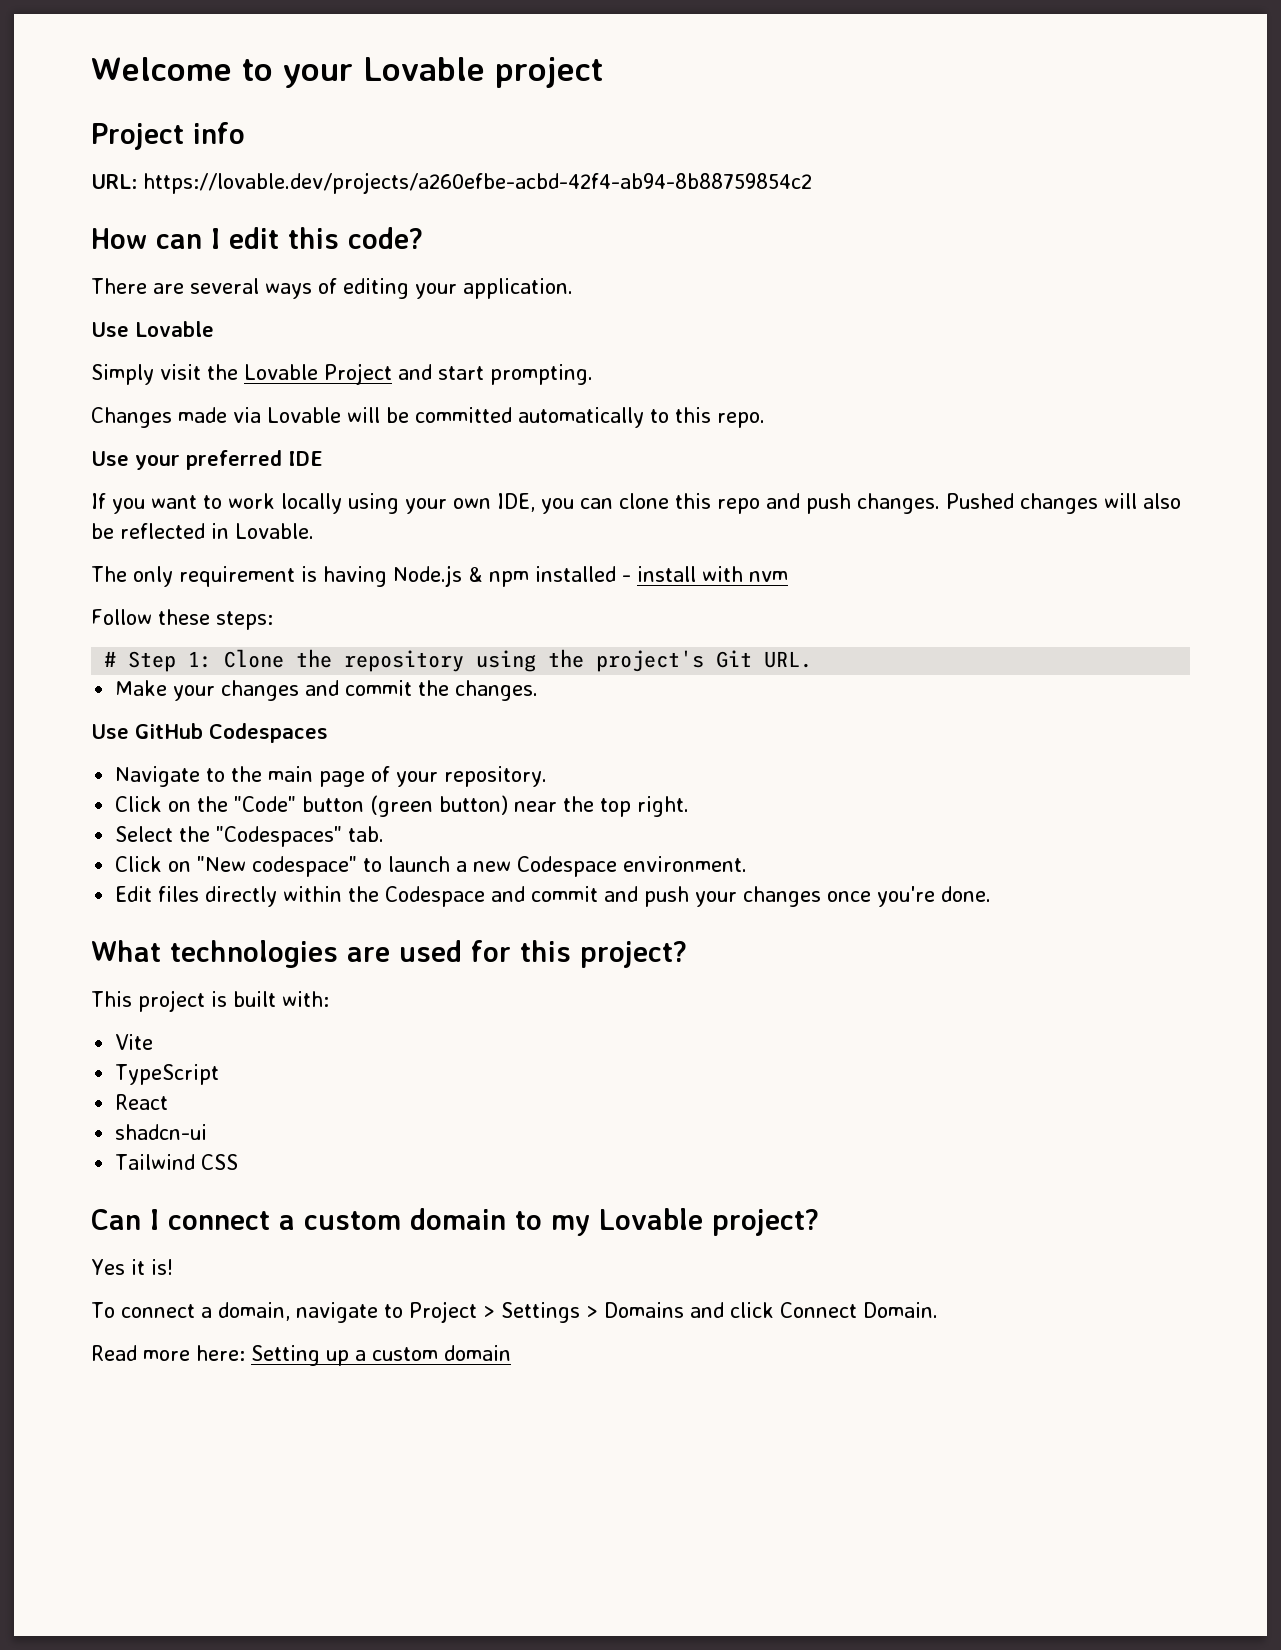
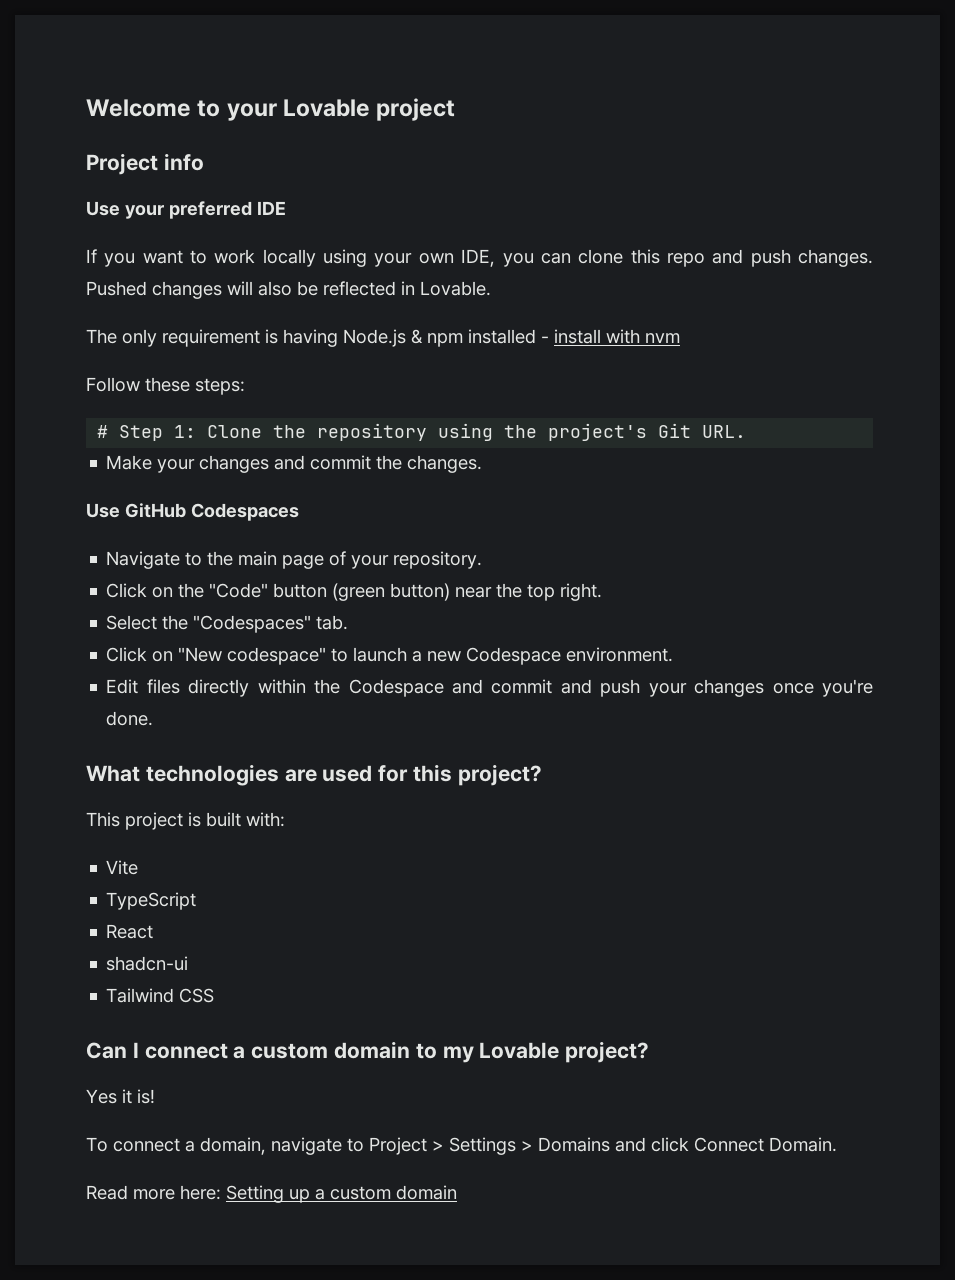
- URL: https://lovable.dev/projects/a260efbe-acbd-42f4-ab94-8b88759854c2
- How can I edit this code?
- There are several ways of editing your application.
- Use Lovable
- Simply visit the Lovable Project and start prompting.
- Changes made via Lovable will be committed automatically to this repo.

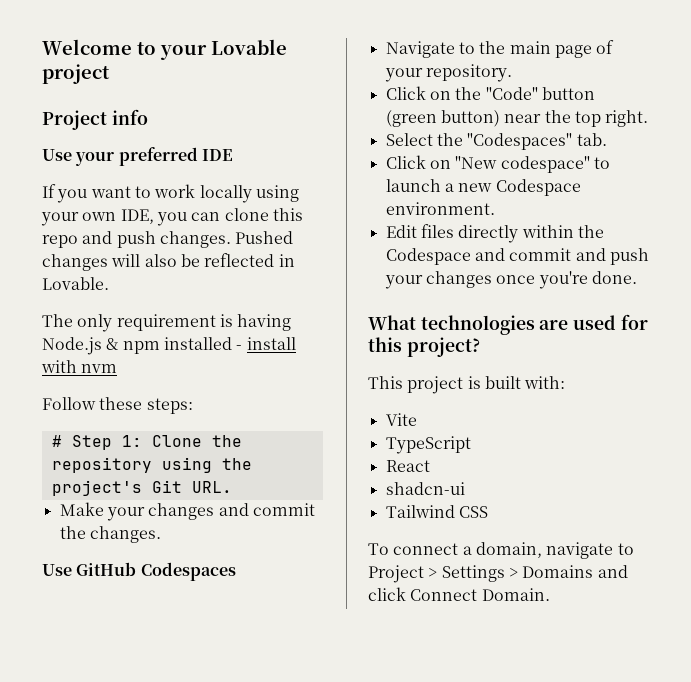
- Can I connect a custom domain to my Lovable project?
- Yes it is!
- Read more here: Setting up a custom domain

